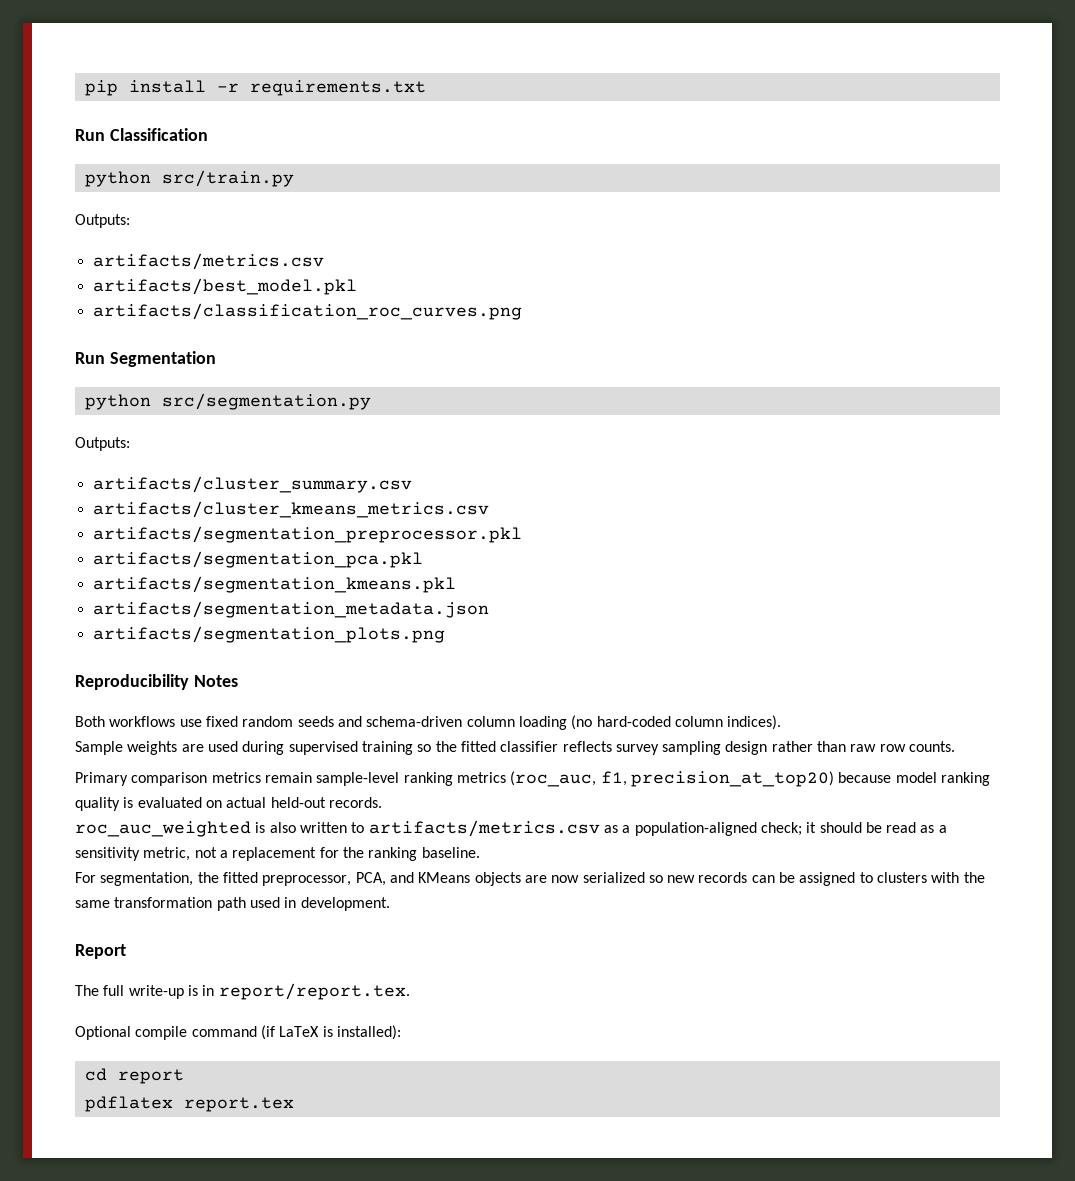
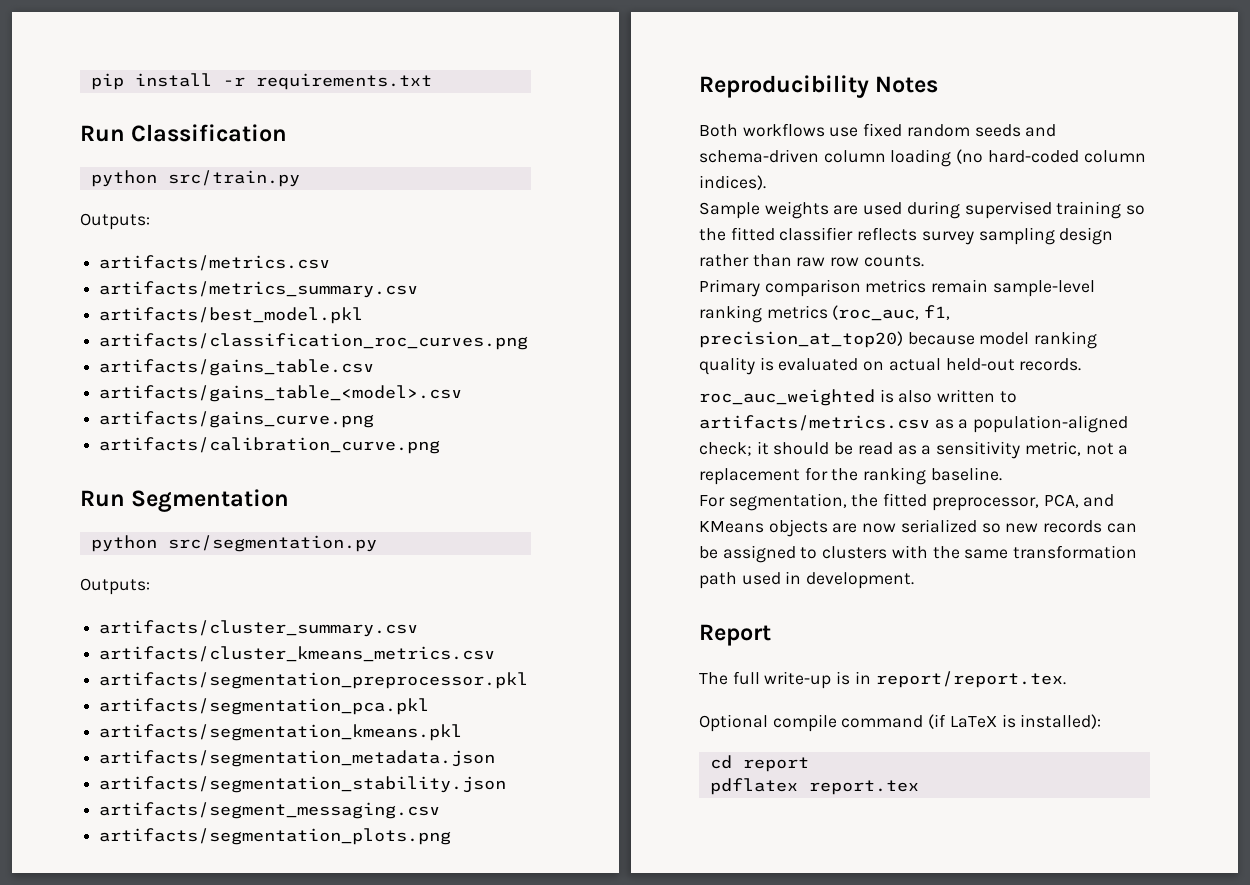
+ artifacts/metrics_summary.csv
+ artifacts/gains_table.csv
+ artifacts/gains_table_<model>.csv
+ artifacts/gains_curve.png
+ artifacts/calibration_curve.png
+ artifacts/segmentation_stability.json
+ artifacts/segment_messaging.csv

